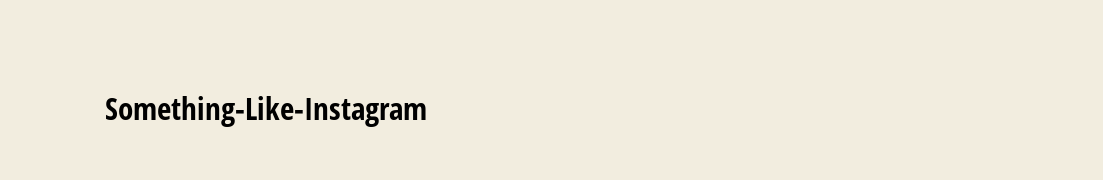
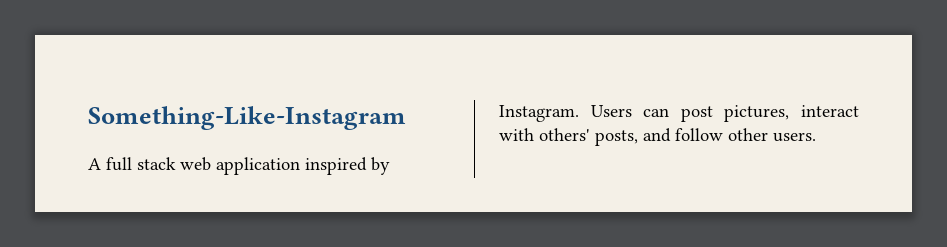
+ A full stack web application inspired by Instagram. Users can post pictures, interact with others' posts, and follow other users.

